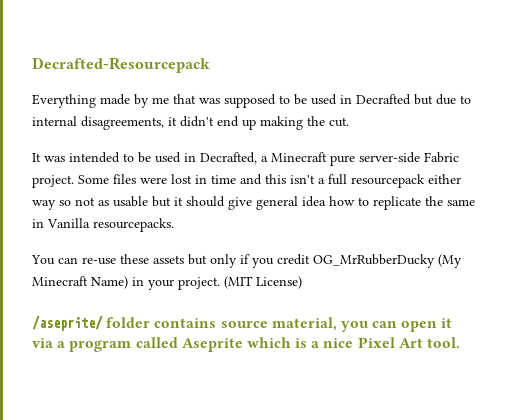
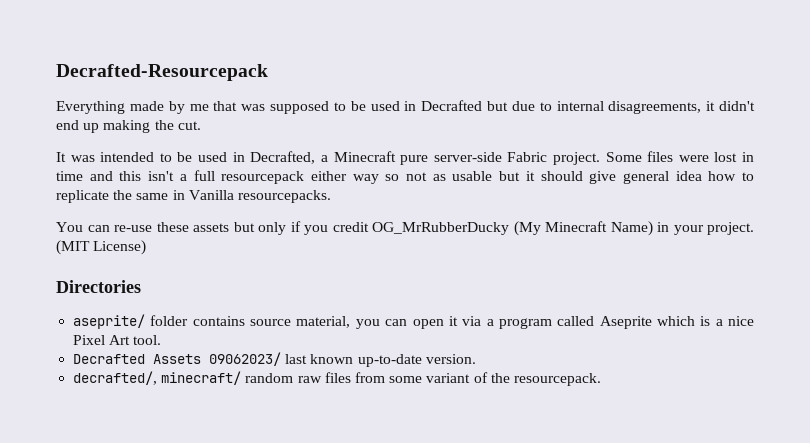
- /aseprite/ folder contains source material, you can open it via a program called Aseprite which is a nice Pixel Art tool.
+ Directories
+ aseprite/ folder contains source material, you can open it via a program called Aseprite which is a nice Pixel Art tool.
+ Decrafted Assets 09062023/ last known up-to-date version.
+ decrafted/, minecraft/ random raw files from some variant of the resourcepack.

